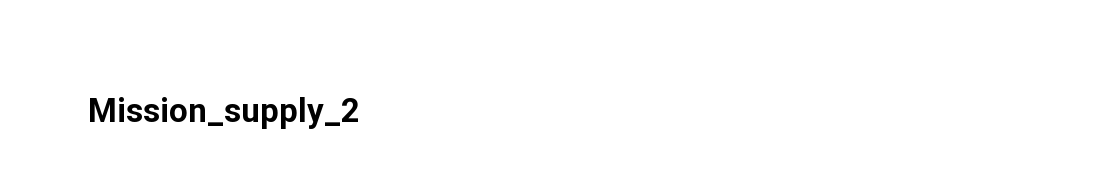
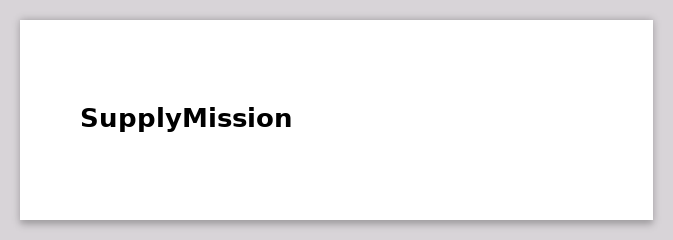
- Mission_supply_2
+ SupplyMission

